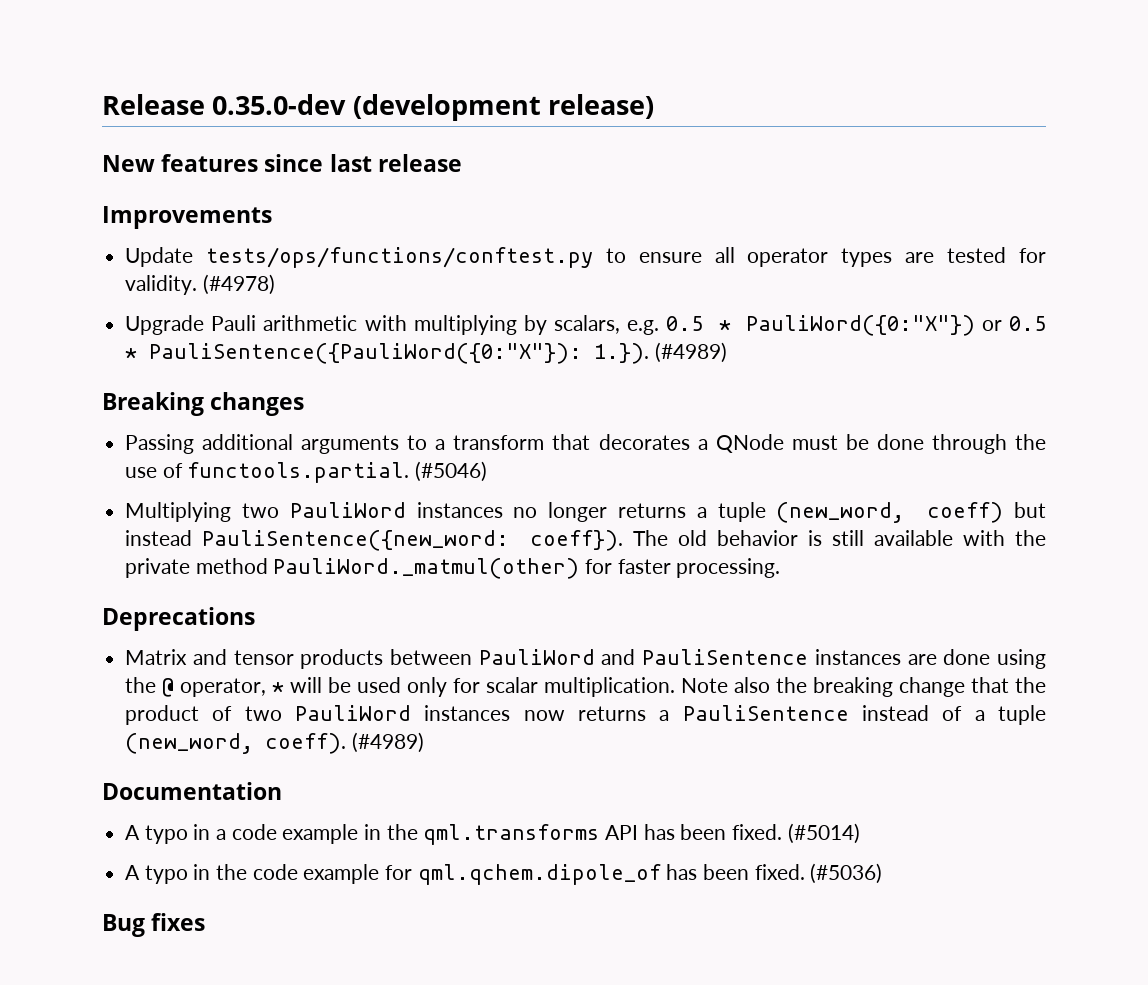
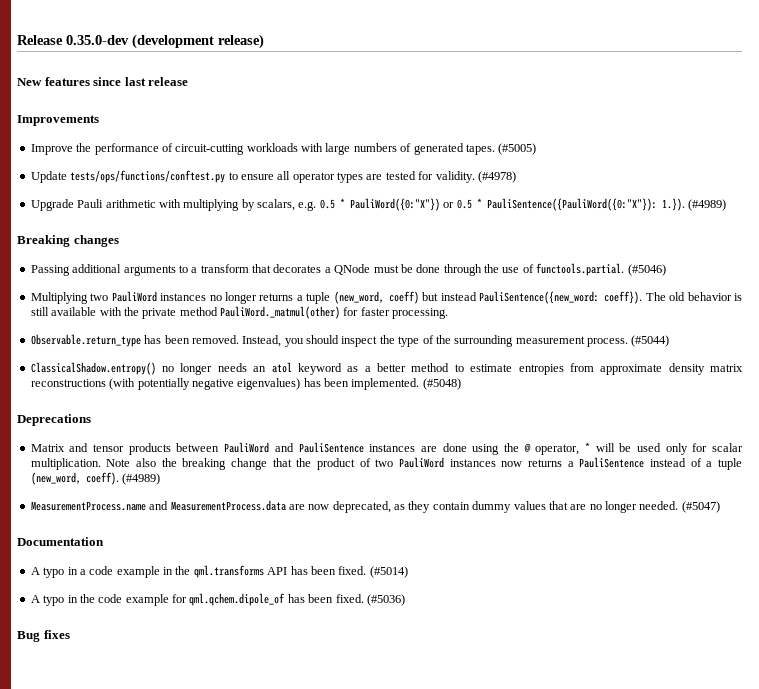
+ Improve the performance of circuit-cutting workloads with large numbers of generated tapes. (#5005)
+ Observable.return_type has been removed. Instead, you should inspect the type of the surrounding measurement process. (#5044)
+ ClassicalShadow.entropy() no longer needs an atol keyword as a better method to estimate entropies from approximate density matrix reconstructions (with potentially negative eigenvalues) has been implemented. (#5048)
+ MeasurementProcess.name and MeasurementProcess.data are now deprecated, as they contain dummy values that are no longer needed. (#5047)

